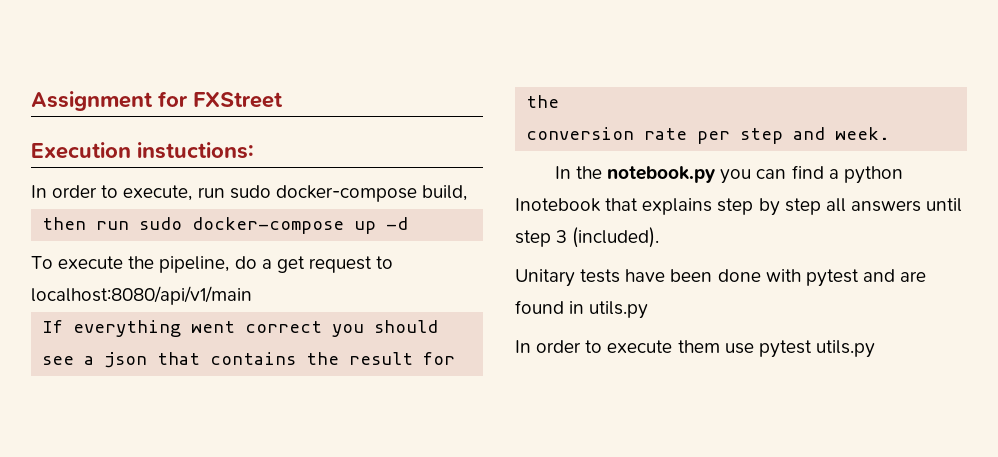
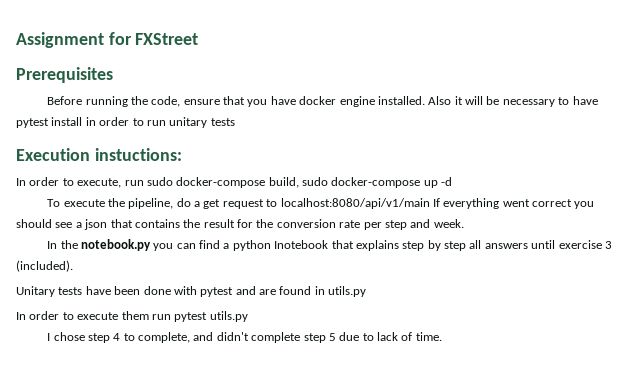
+ Prerequisites
+ Before running the code, ensure that you have docker engine installed. Also it will be necessary to have pytest install in order to run unitary tests
- In order to execute, run sudo docker-compose build,
- then run sudo docker-compose up -d
+ In order to execute, run sudo docker-compose build, sudo docker-compose up -d
- To execute the pipeline, do a get request to localhost:8080/api/v1/main
- If everything went correct you should see a json that contains the result for the
- conversion rate per step and week.
+ To execute the pipeline, do a get request to localhost:8080/api/v1/main If everything went correct you should see a json that contains the result for the conversion rate per step and week.
- In the notebook.py you can find a python Inotebook that explains step by step all answers until step 3 (included).
+ In the notebook.py you can find a python Inotebook that explains step by step all answers until exercise 3 (included).
- In order to execute them use pytest utils.py
+ In order to execute them run pytest utils.py
+ I chose step 4 to complete, and didn't complete step 5 due to lack of time.

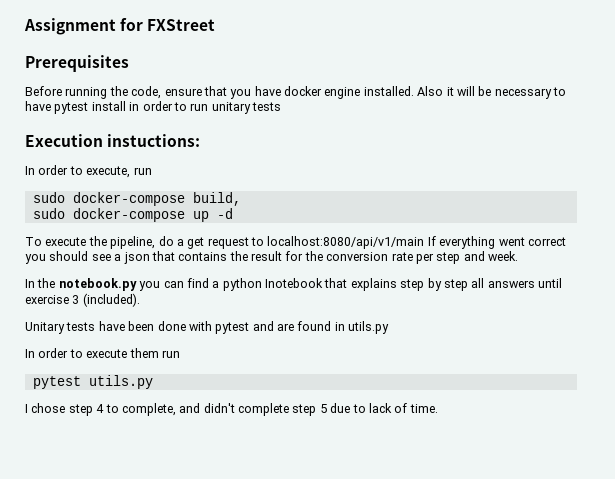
- In order to execute, run sudo docker-compose build, sudo docker-compose up -d
+ In order to execute, run
+ sudo docker-compose build,
+ sudo docker-compose up -d
- In order to execute them run pytest utils.py
+ In order to execute them run
+ pytest utils.py

